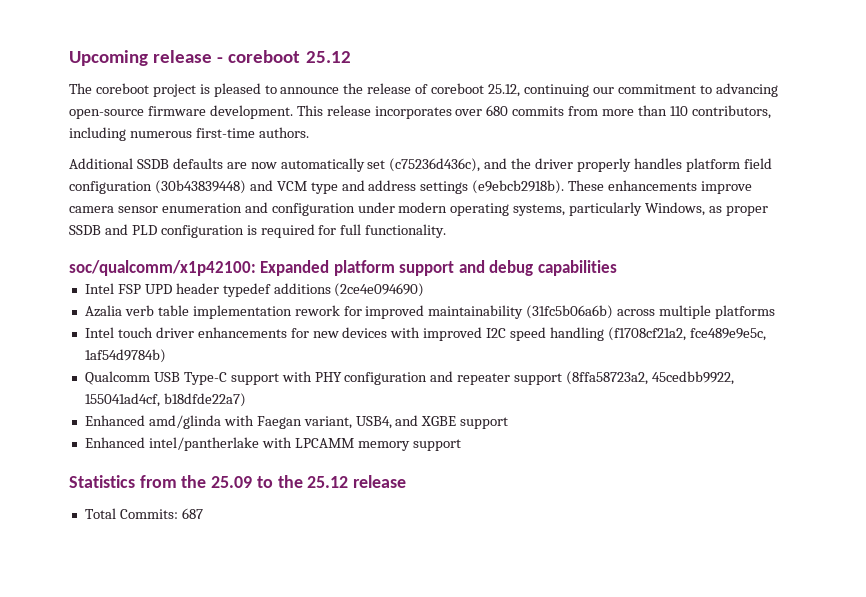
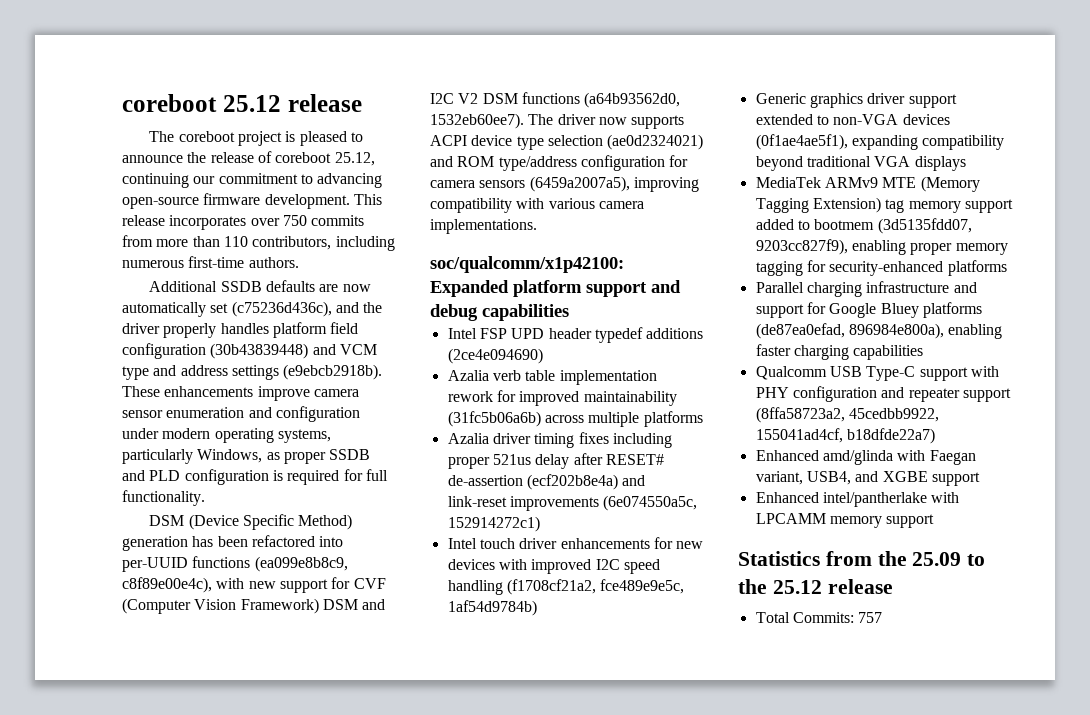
- Upcoming release - coreboot 25.12
+ coreboot 25.12 release
- This release incorporates over 680 commits from more than 110 contributors, including numerous first-time authors.
+ This release incorporates over 750 commits from more than 110 contributors, including numerous first-time authors.
+ DSM (Device Specific Method) generation has been refactored into per-UUID functions (ea099e8b8c9, c8f89e00e4c), with new support for CVF (Computer Vision Framework) DSM and I2C V2 DSM functions (a64b93562d0, 1532eb60ee7). The driver now supports ACPI device type selection (ae0d2324021) and ROM type/address configuration for camera sensors (6459a2007a5), improving compatibility with various camera implementations.
+ Azalia driver timing fixes including proper 521us delay after RESET# de-assertion (ecf202b8e4a) and link-reset improvements (6e074550a5c, 152914272c1)
+ Generic graphics driver support extended to non-VGA devices (0f1ae4ae5f1), expanding compatibility beyond traditional VGA displays
+ MediaTek ARMv9 MTE (Memory Tagging Extension) tag memory support added to bootmem (3d5135fdd07, 9203cc827f9), enabling proper memory tagging for security-enhanced platforms
+ Parallel charging infrastructure and support for Google Bluey platforms (de87ea0efad, 896984e800a), enabling faster charging capabilities
- Total Commits: 687
+ Total Commits: 757

